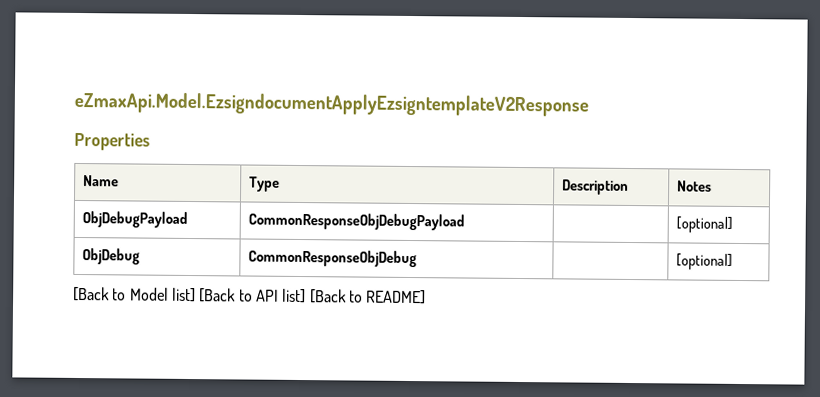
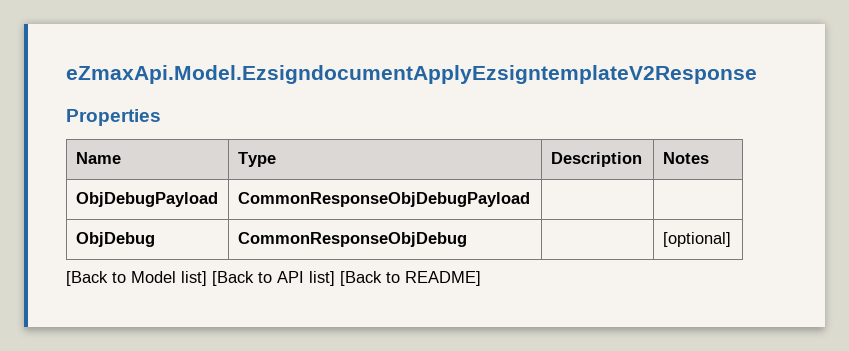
- ObjDebugPayload | CommonResponseObjDebugPayload | | [optional]
+ ObjDebugPayload | CommonResponseObjDebugPayload | |

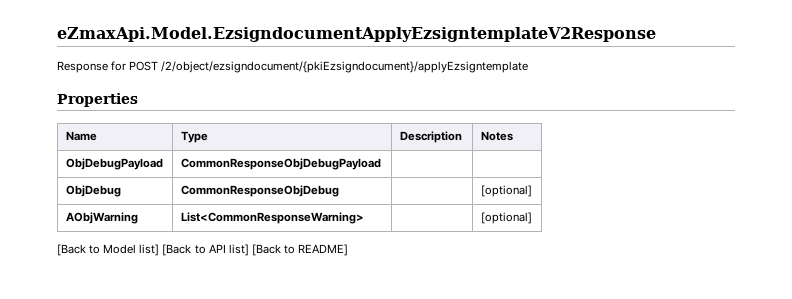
+ Response for POST /2/object/ezsigndocument/{pkiEzsigndocument}/applyEzsigntemplate
+ AObjWarning | List<CommonResponseWarning> | | [optional]

